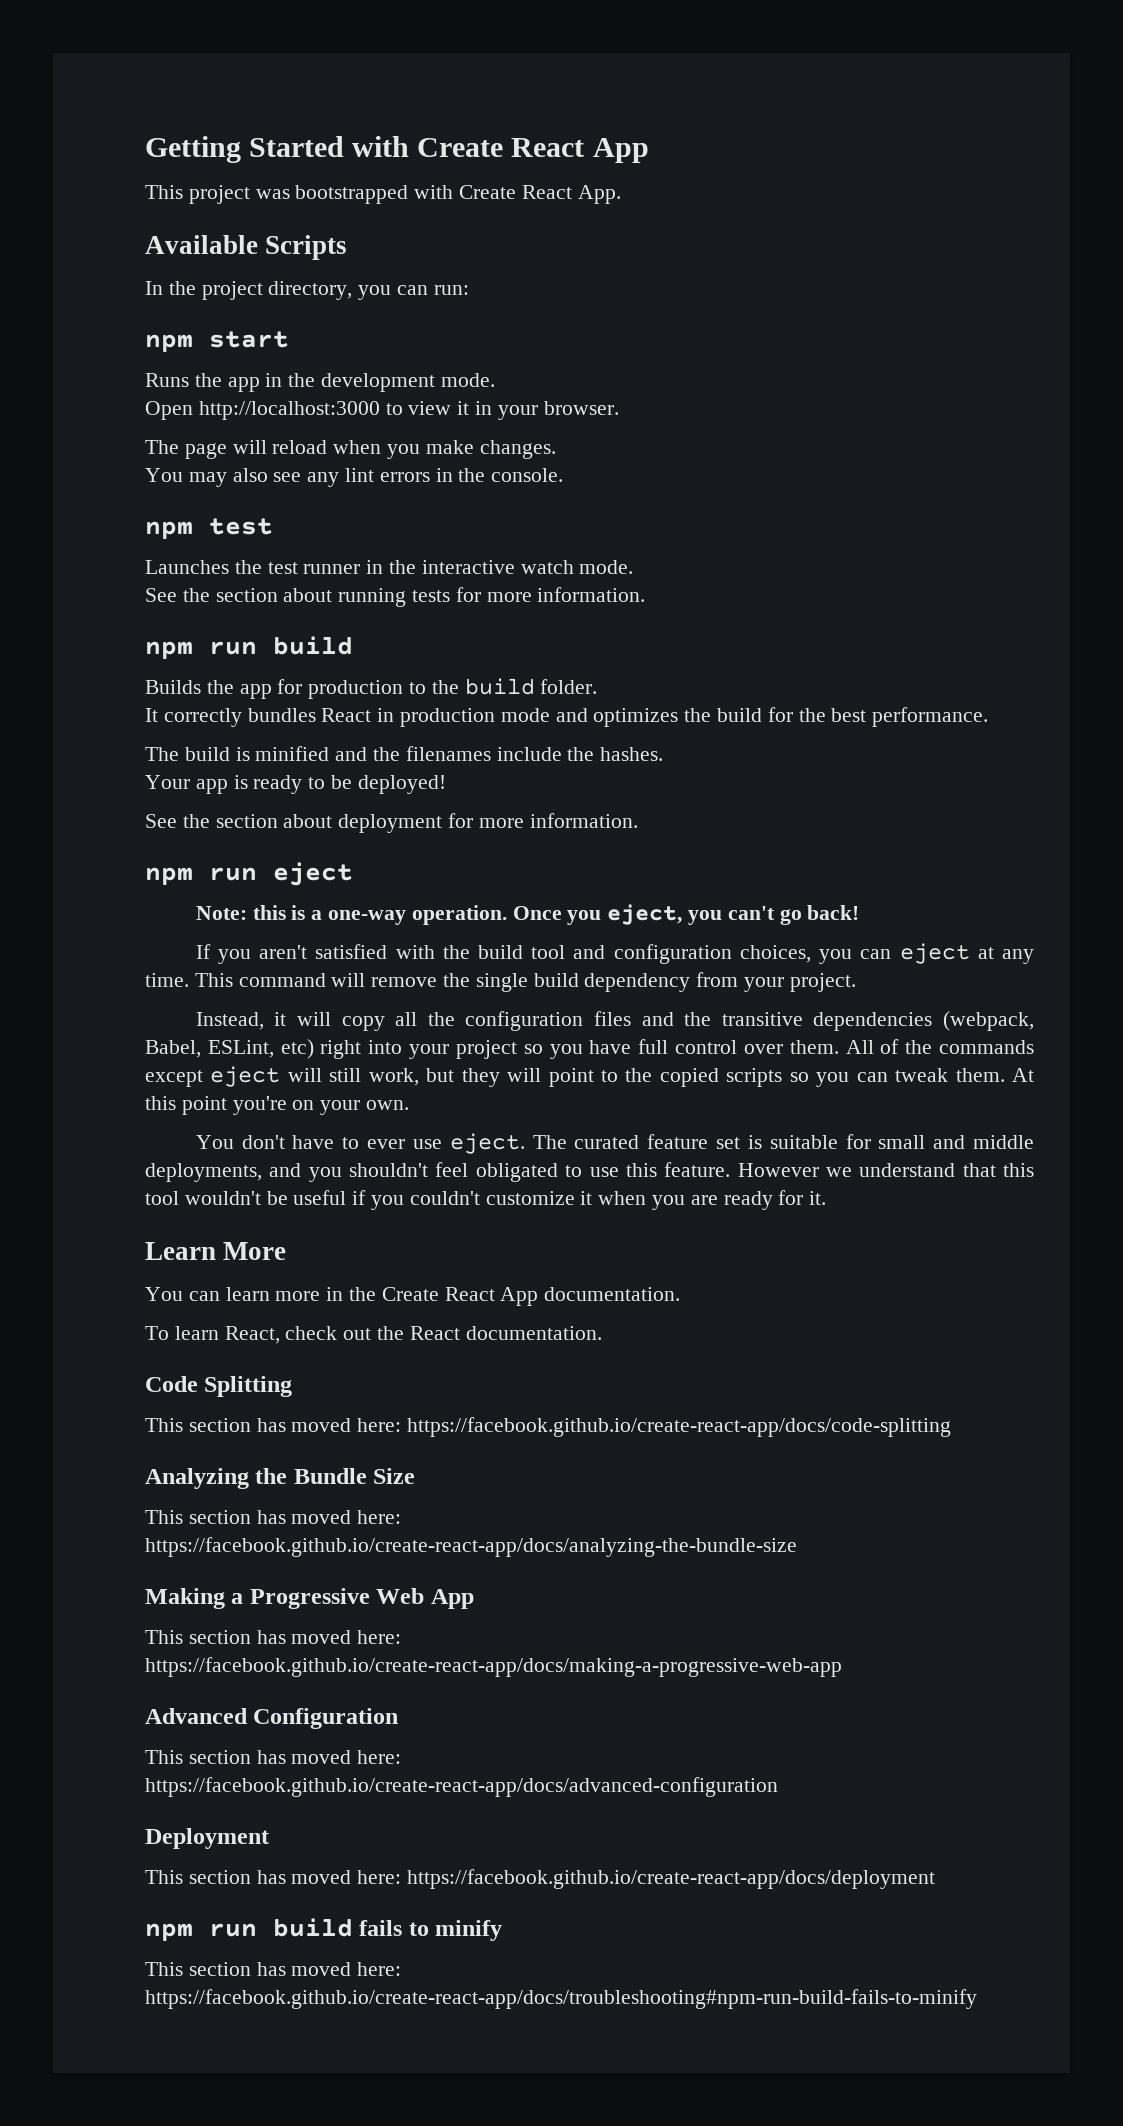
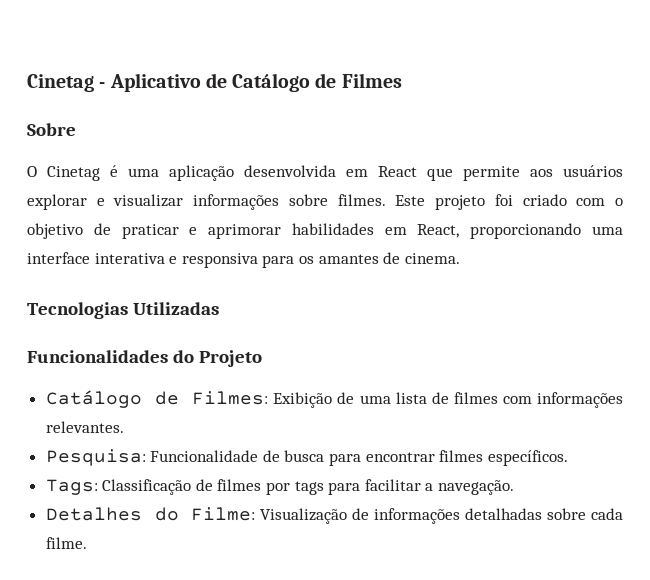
- Getting Started with Create React App
- This project was bootstrapped with Create React App.
- Available Scripts
- In the project directory, you can run:
- npm start
- Runs the app in the development mode.
- Open http://localhost:3000 to view it in your browser.
- The page will reload when you make changes.
- You may also see any lint errors in the console.
- npm test
- Launches the test runner in the interactive watch mode.
- See the section about running tests for more information.
- npm run build
- Builds the app for production to the build folder.
- It correctly bundles React in production mode and optimizes the build for the best performance.
- The build is minified and the filenames include the hashes.
- Your app is ready to be deployed!
- See the section about deployment for more information.
- npm run eject
- Note: this is a one-way operation. Once you eject, you can't go back!
- If you aren't satisfied with the build tool and configuration choices, you can eject at any time. This command will remove the single build dependency from your project.
- Instead, it will copy all the configuration files and the transitive dependencies (webpack, Babel, ESLint, etc) right into your project so you have full control over them. All of the commands except eject will still work, but they will point to the copied scripts so you can tweak them. At this point you're on your own.
- You don't have to ever use eject. The curated feature set is suitable for small and middle deployments, and you shouldn't feel obligated to use this feature. However we understand that this tool wouldn't be useful if you couldn't customize it when you are ready for it.
- Learn More
- You can learn more in the Create React App documentation.
- To learn React, check out the React documentation.
- Code Splitting
- This section has moved here: https://facebook.github.io/create-react-app/docs/code-splitting
- Analyzing the Bundle Size
- This section has moved here: https://facebook.github.io/create-react-app/docs/analyzing-the-bundle-size
- Making a Progressive Web App
- This section has moved here: https://facebook.github.io/create-react-app/docs/making-a-progressive-web-app
- Advanced Configuration
- This section has moved here: https://facebook.github.io/create-react-app/docs/advanced-configuration
- Deployment
- This section has moved here: https://facebook.github.io/create-react-app/docs/deployment
- npm run build fails to minify
- This section has moved here: https://facebook.github.io/create-react-app/docs/troubleshooting#npm-run-build-fails-to-minify
+ Cinetag - Aplicativo de Catálogo de Filmes
+ Sobre
+ O Cinetag é uma aplicação desenvolvida em React que permite aos usuários explorar e visualizar informações sobre filmes. Este projeto foi criado com o objetivo de praticar e aprimorar habilidades em React, proporcionando uma interface interativa e responsiva para os amantes de cinema.
+ Tecnologias Utilizadas
+ Funcionalidades do Projeto
+ Catálogo de Filmes: Exibição de uma lista de filmes com informações relevantes.
+ Pesquisa: Funcionalidade de busca para encontrar filmes específicos.
+ Tags: Classificação de filmes por tags para facilitar a navegação.
+ Detalhes do Filme: Visualização de informações detalhadas sobre cada filme.

